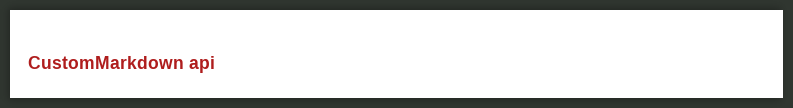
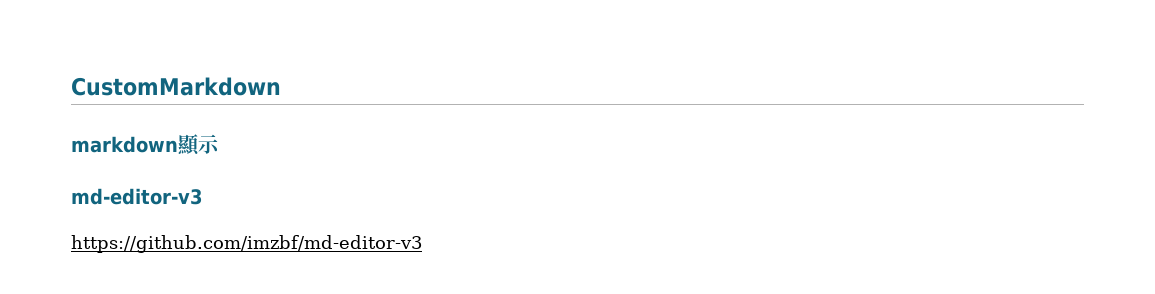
- CustomMarkdown api
+ CustomMarkdown
+ markdown顯示
+ md-editor-v3
+ https://github.com/imzbf/md-editor-v3

